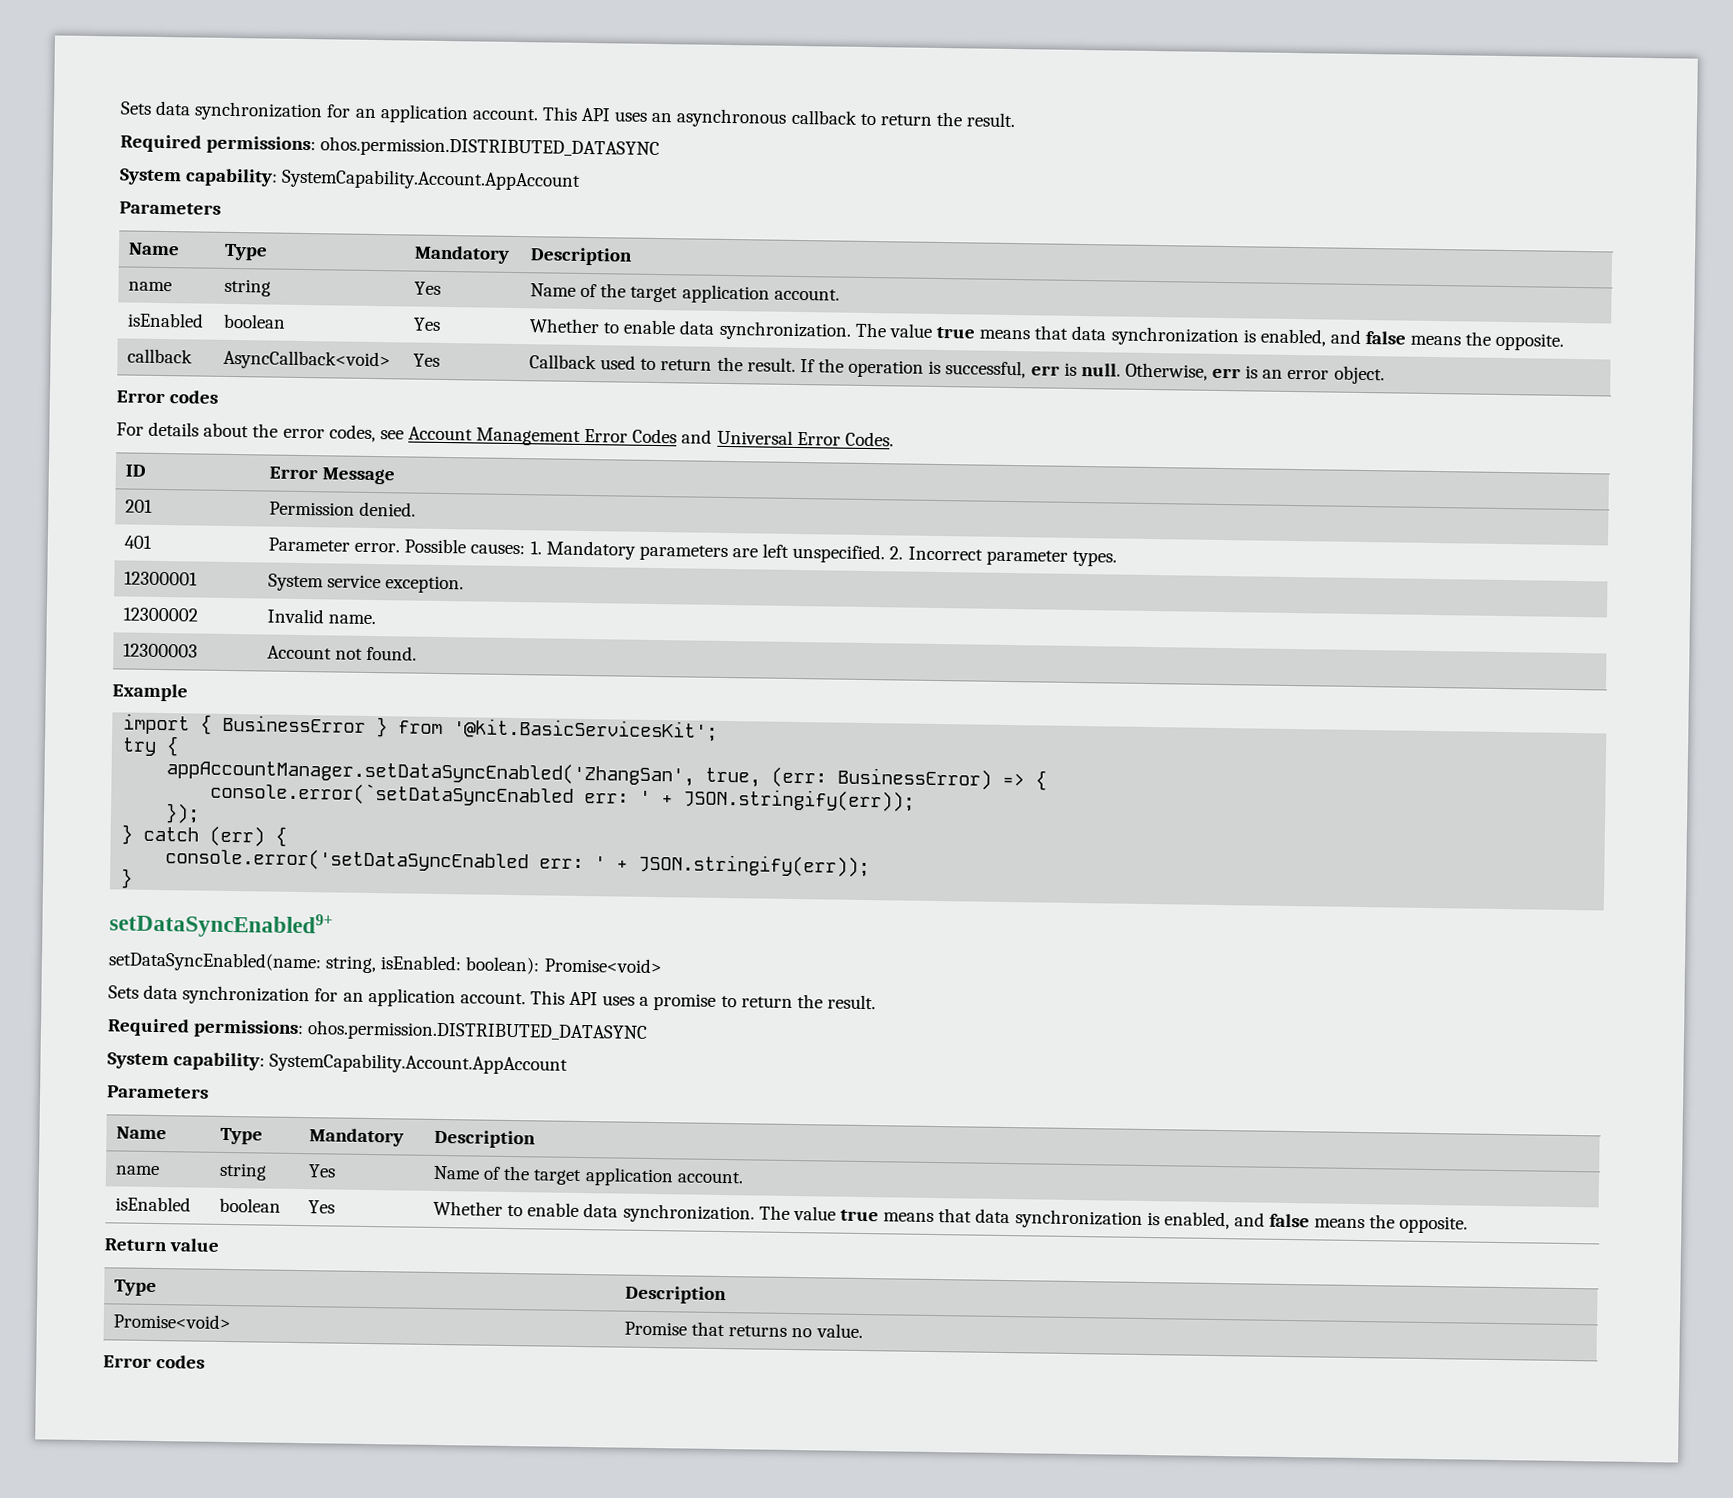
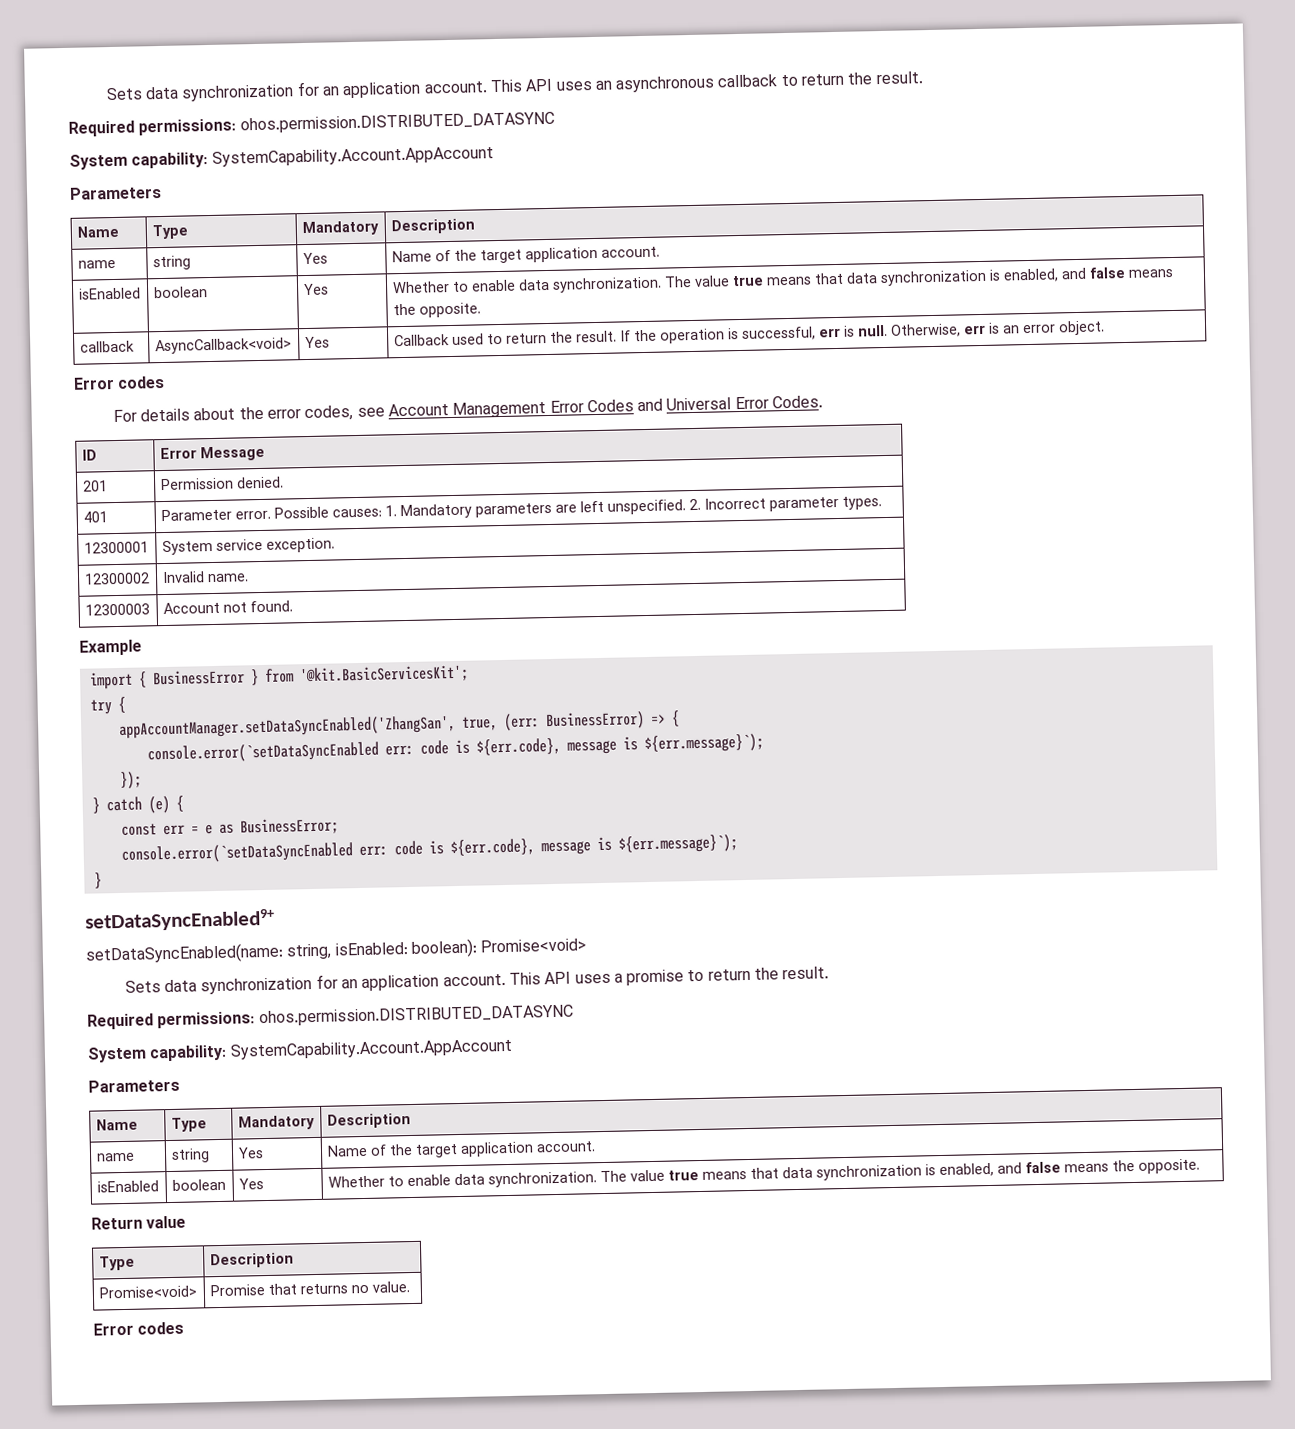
  appAccountManager.setDataSyncEnabled('ZhangSan', true, (err: BusinessError) => {
- console.error(`setDataSyncEnabled err: ' + JSON.stringify(err));
+ console.error(`setDataSyncEnabled err: code is ${err.code}, message is ${err.message}`);
- } catch (err) {
- console.error('setDataSyncEnabled err: ' + JSON.stringify(err));
+ } catch (e) {
+ const err = e as BusinessError;
+ console.error(`setDataSyncEnabled err: code is ${err.code}, message is ${err.message}`);

